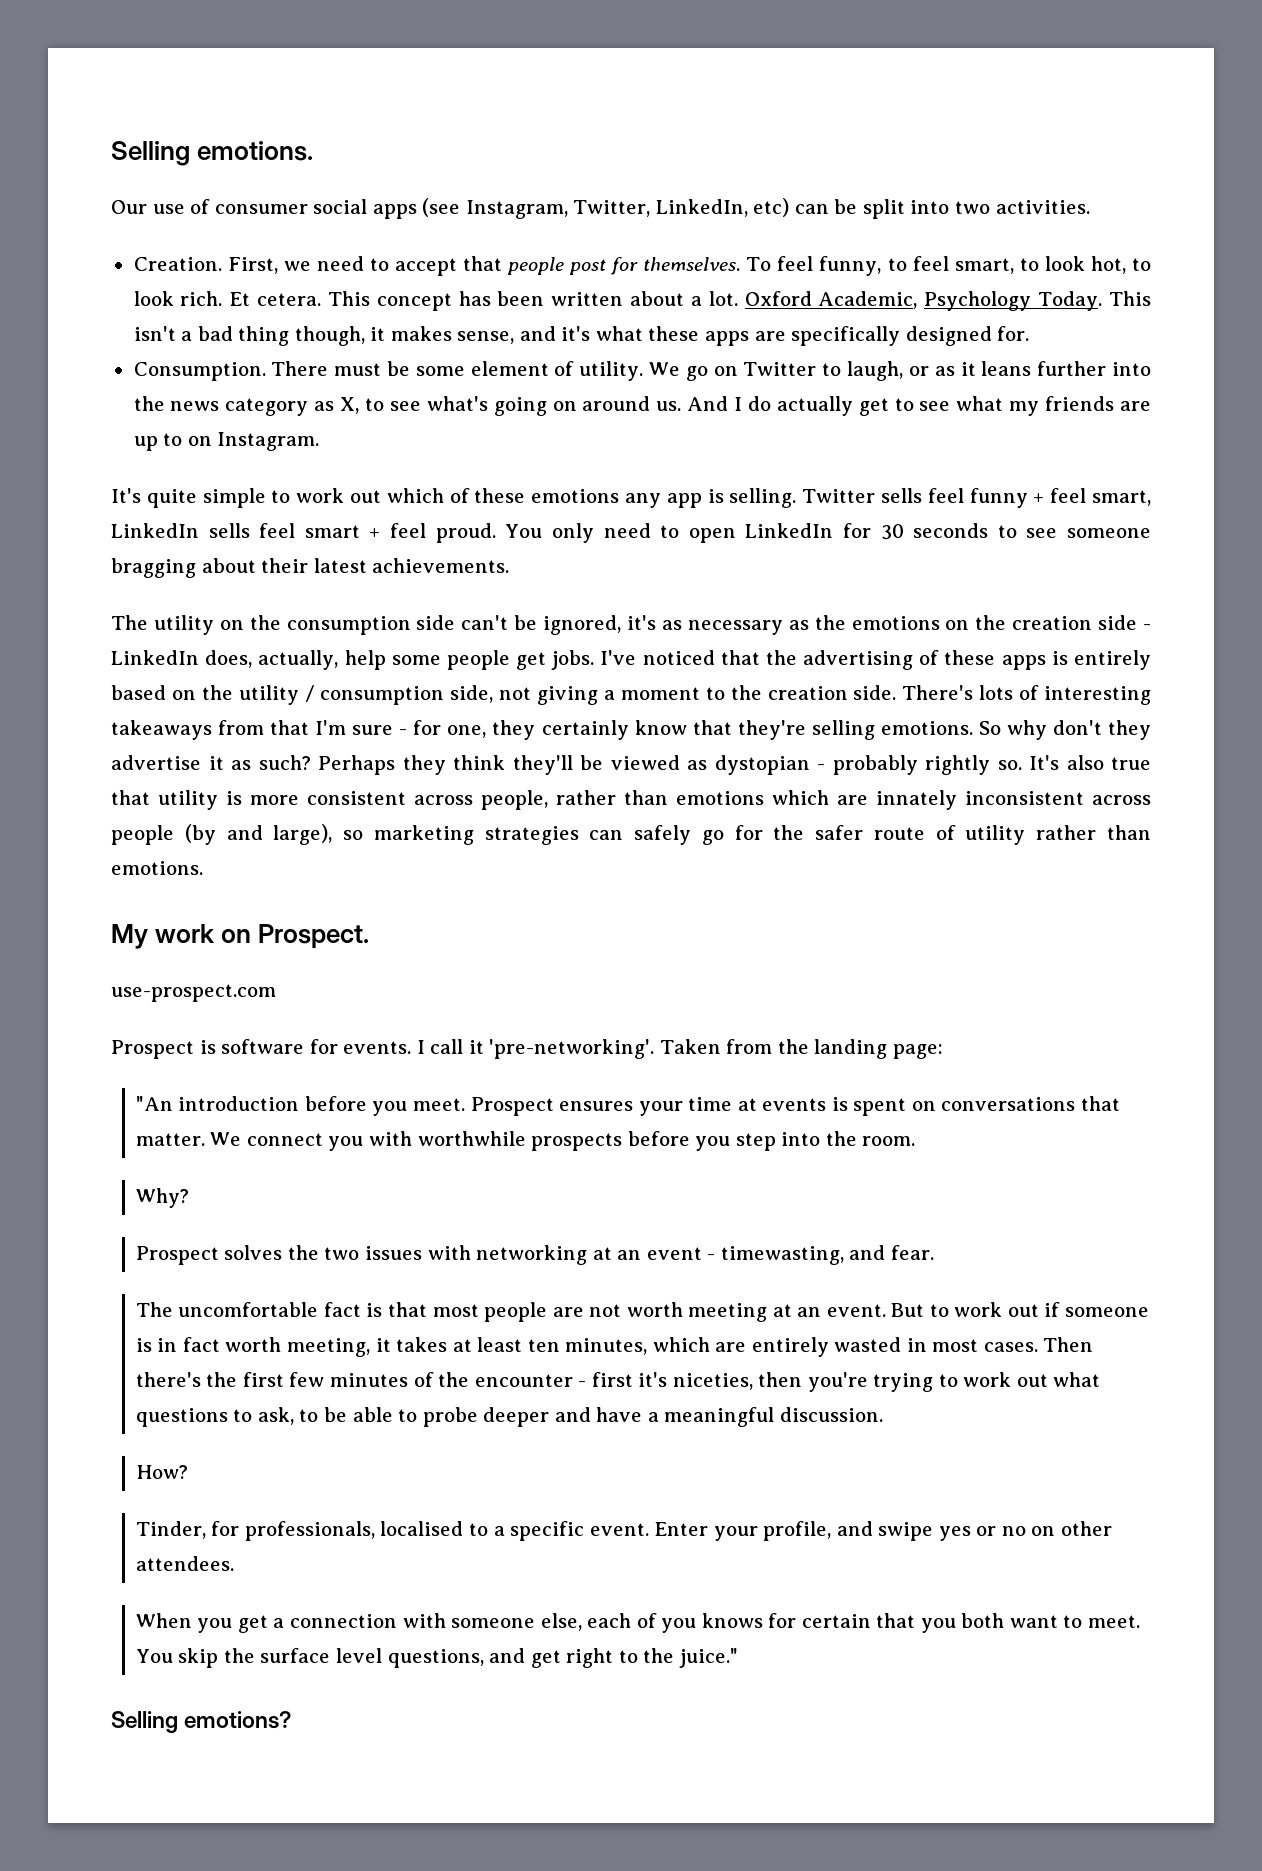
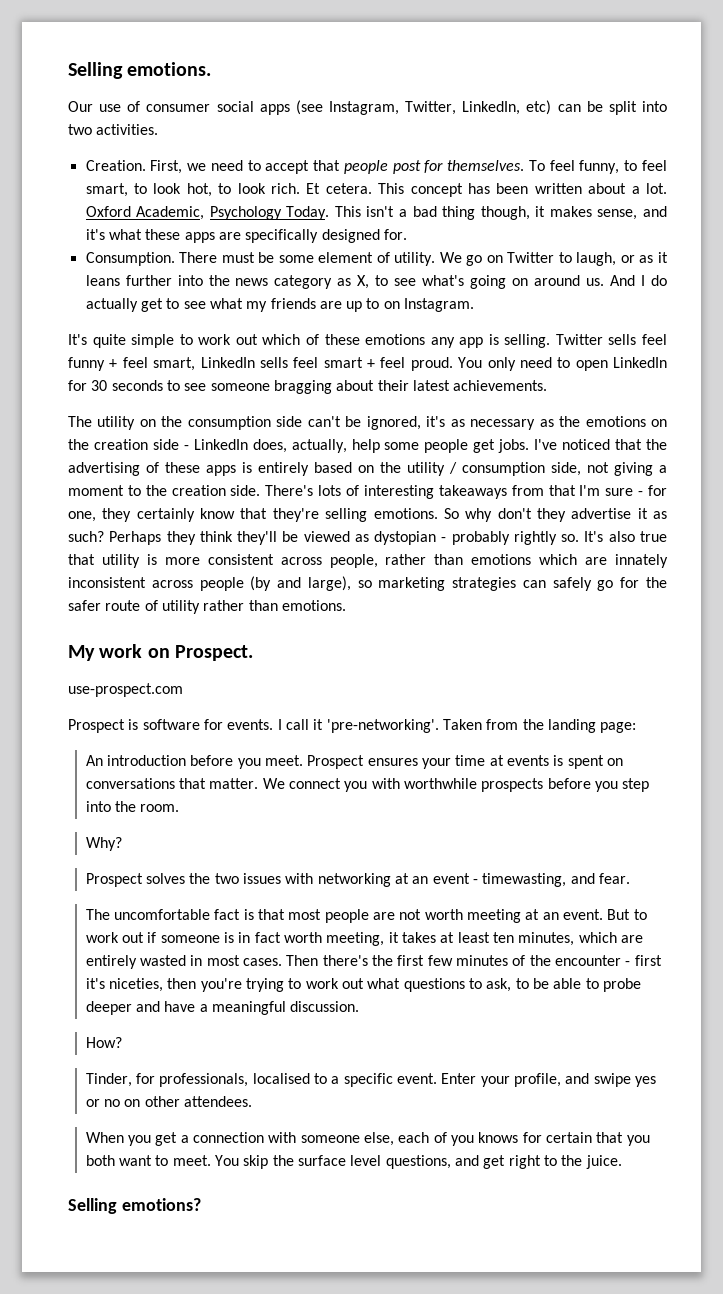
- "An introduction before you meet.
+ An introduction before you meet.
- You skip the surface level questions, and get right to the juice."
+ You skip the surface level questions, and get right to the juice.

